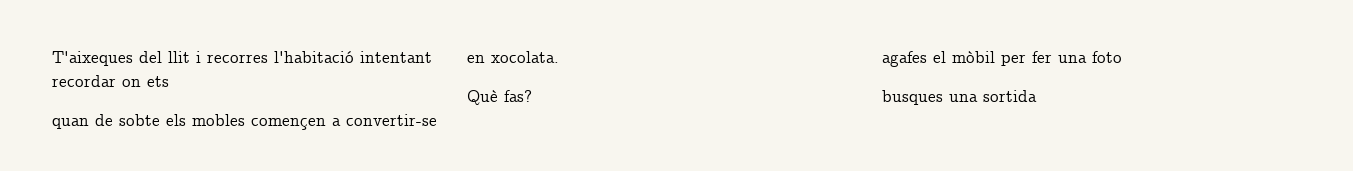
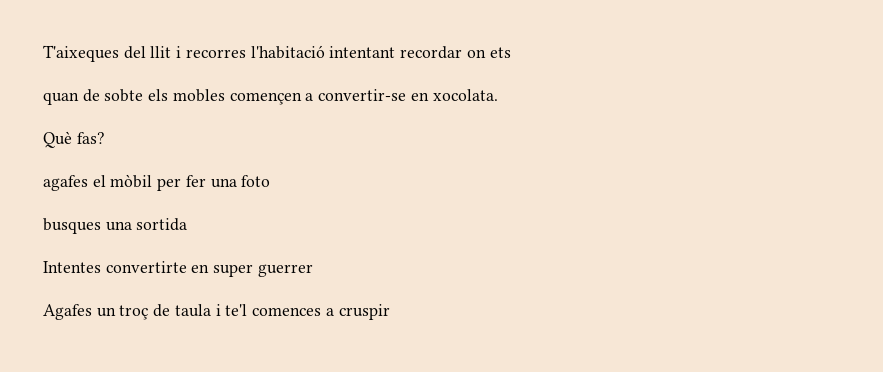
+ Intentes convertirte en super guerrer
+ Agafes un troç de taula i te'l comences a cruspir

